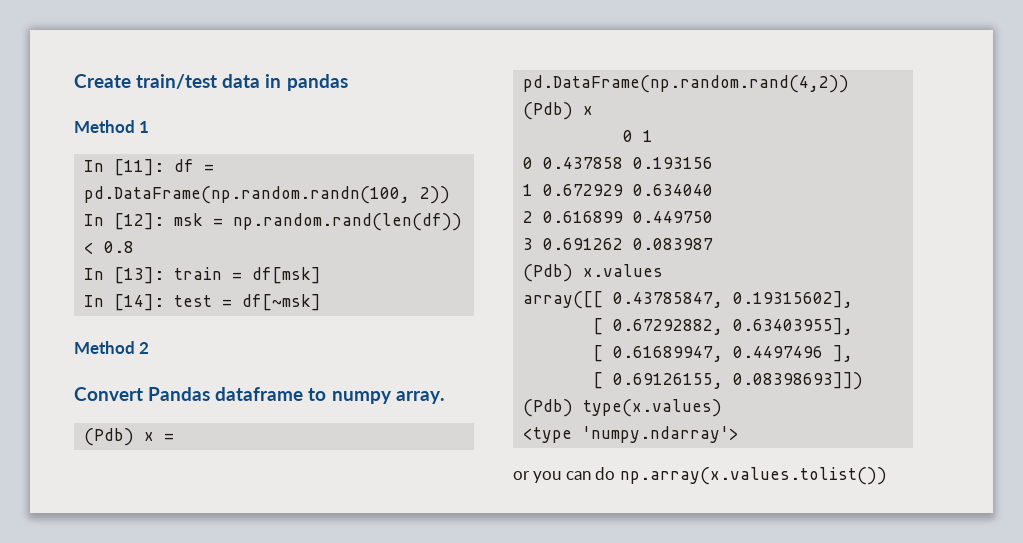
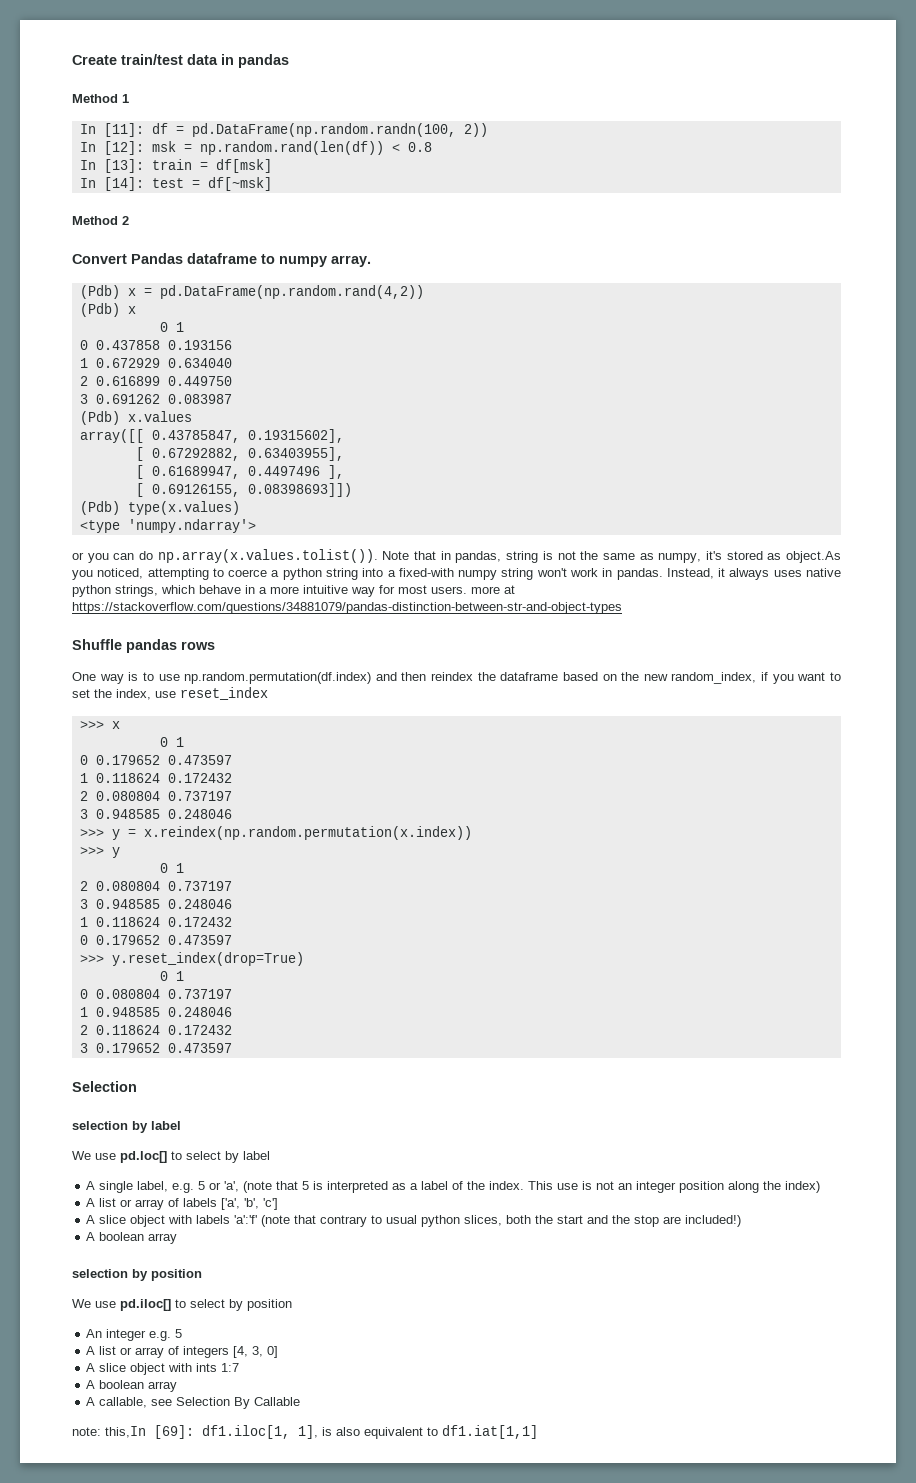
- or you can do np.array(x.values.tolist())
+ or you can do np.array(x.values.tolist()). Note that in pandas, string is not the same as numpy, it's stored as object.As you noticed, attempting to coerce a python string into a fixed-with numpy string won't work in pandas. Instead, it always uses native python strings, which behave in a more intuitive way for most users. more at https://stackoverflow.com/questions/34881079/pandas-distinction-between-str-and-object-types
+ Shuffle pandas rows
+ One way is to use np.random.permutation(df.index) and then reindex the dataframe based on the new random_index, if you want to set the index, use reset_index
+ >>> x
+ 0 1
+ 0 0.179652 0.473597
+ 1 0.118624 0.172432
+ 2 0.080804 0.737197
+ 3 0.948585 0.248046
+ >>> y = x.reindex(np.random.permutation(x.index))
+ >>> y
+ 0 1
+ 2 0.080804 0.737197
+ 3 0.948585 0.248046
+ 1 0.118624 0.172432
+ 0 0.179652 0.473597
+ >>> y.reset_index(drop=True)
+ 0 1
+ 0 0.080804 0.737197
+ 1 0.948585 0.248046
+ 2 0.118624 0.172432
+ 3 0.179652 0.473597
+ Selection
+ selection by label
+ We use pd.loc[] to select by label
+ A single label, e.g. 5 or 'a', (note that 5 is interpreted as a label of the index. This use is not an integer position along the index)
+ A list or array of labels ['a', 'b', 'c']
+ A slice object with labels 'a':'f' (note that contrary to usual python slices, both the start and the stop are included!)
+ A boolean array
+ selection by position
+ We use pd.iloc[] to select by position
+ An integer e.g. 5
+ A list or array of integers [4, 3, 0]
+ A slice object with ints 1:7
+ A boolean array
+ A callable, see Selection By Callable
+ note: this,In [69]: df1.iloc[1, 1], is also equivalent to df1.iat[1,1]

